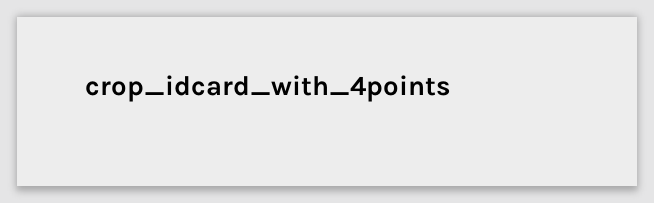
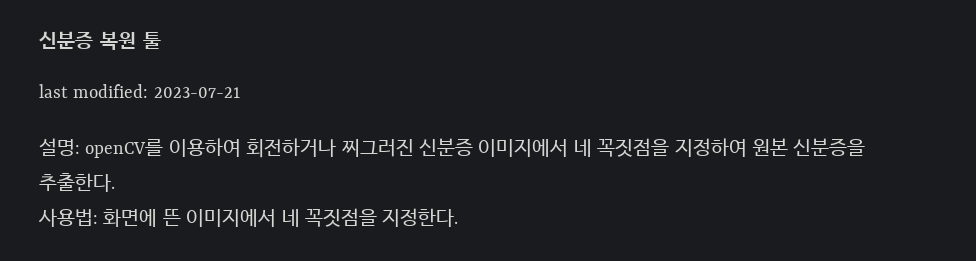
- crop_idcard_with_4points
+ 신분증 복원 툴
+ last modified: 2023-07-21
+ 설명: openCV를 이용하여 회전하거나 찌그러진 신분증 이미지에서 네 꼭짓점을 지정하여 원본 신분증을 추출한다.
+ 사용법: 화면에 뜬 이미지에서 네 꼭짓점을 지정한다.

